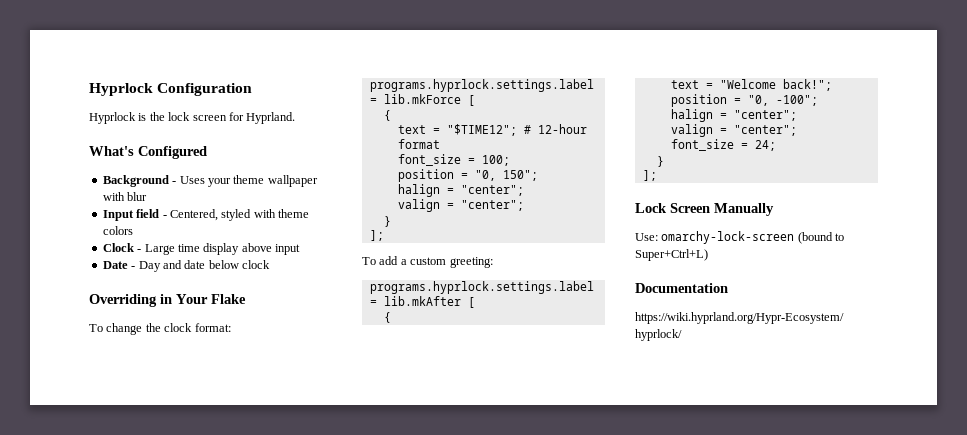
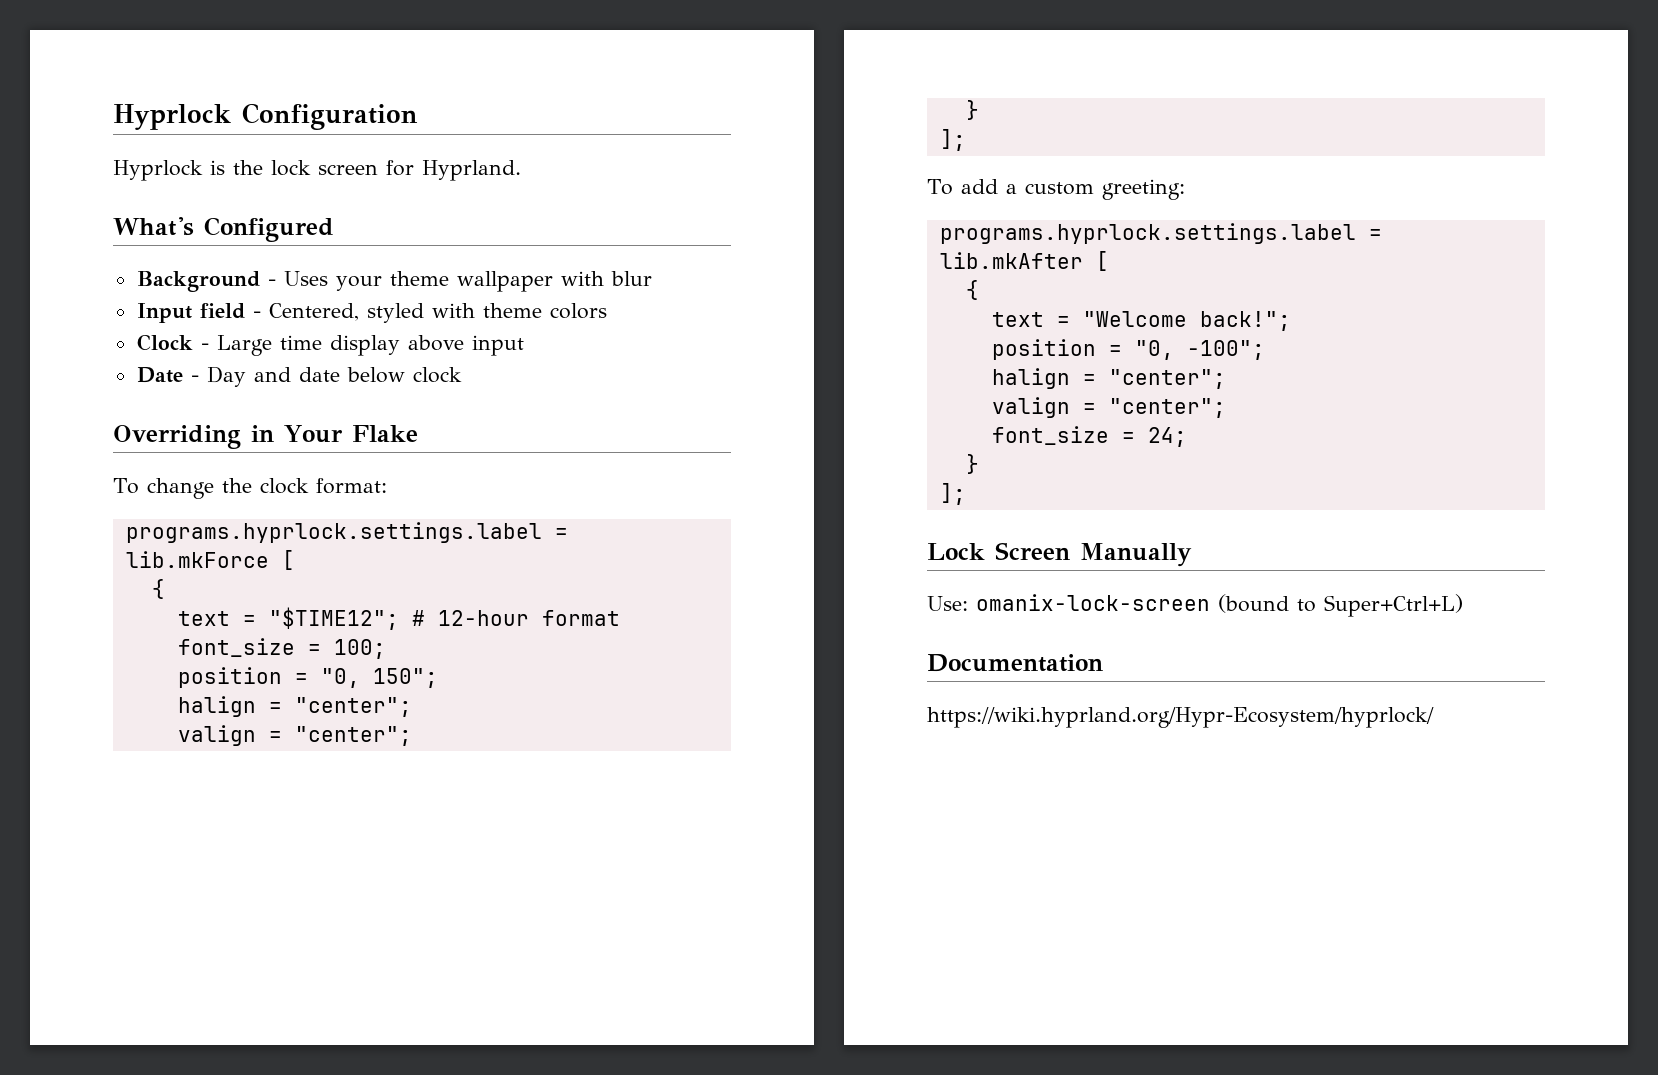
- Use: omarchy-lock-screen (bound to Super+Ctrl+L)
+ Use: omanix-lock-screen (bound to Super+Ctrl+L)

